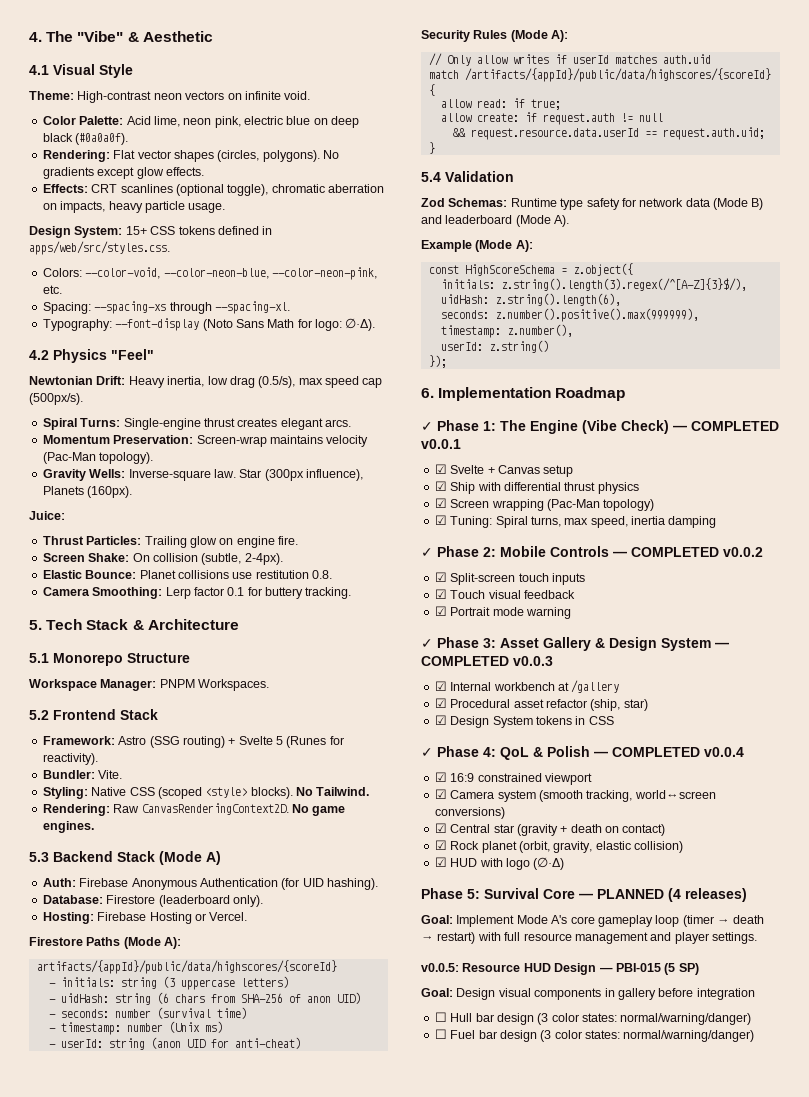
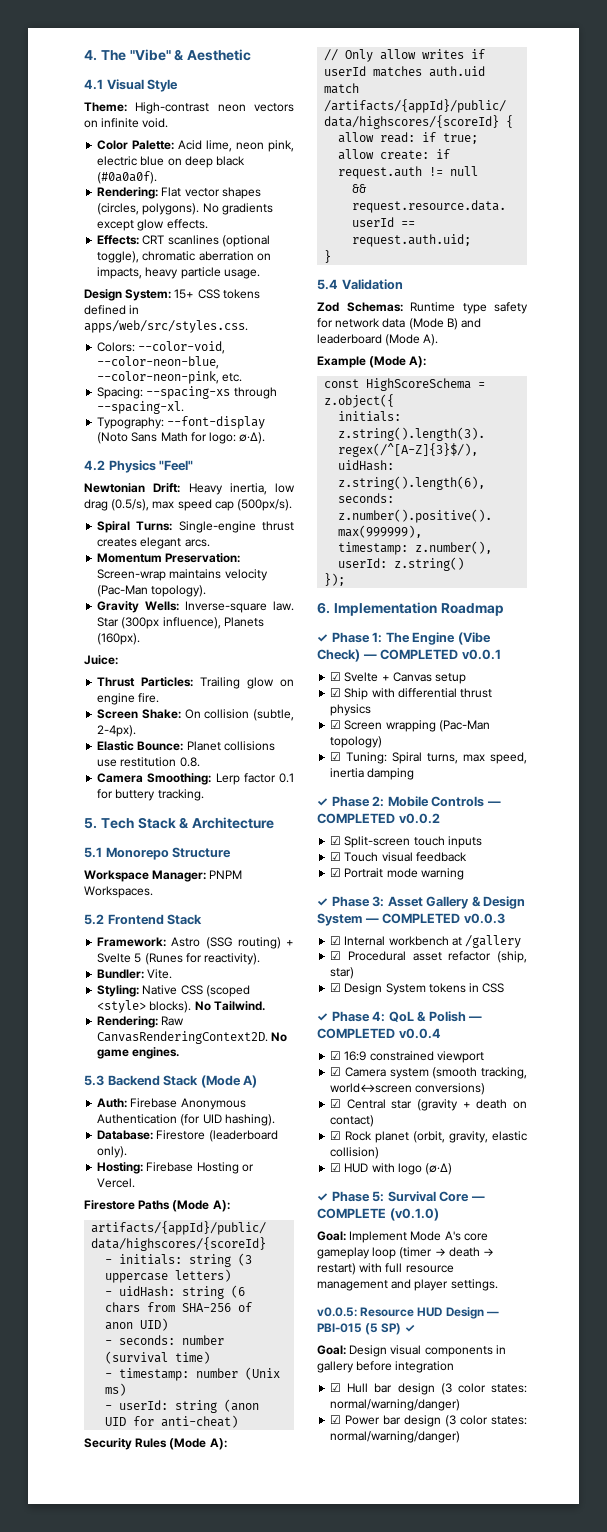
- Phase 5: Survival Core — PLANNED (4 releases)
+ ✓ Phase 5: Survival Core — COMPLETE (v0.1.0)
- v0.0.5: Resource HUD Design — PBI-015 (5 SP)
+ v0.0.5: Resource HUD Design — PBI-015 (5 SP) ✓
- ☐ Hull bar design (3 color states: normal/warning/danger)
+ ☑ Hull bar design (3 color states: normal/warning/danger)
- ☐ Fuel bar design (3 color states: normal/warning/danger)
+ ☑ Power bar design (3 color states: normal/warning/danger)

